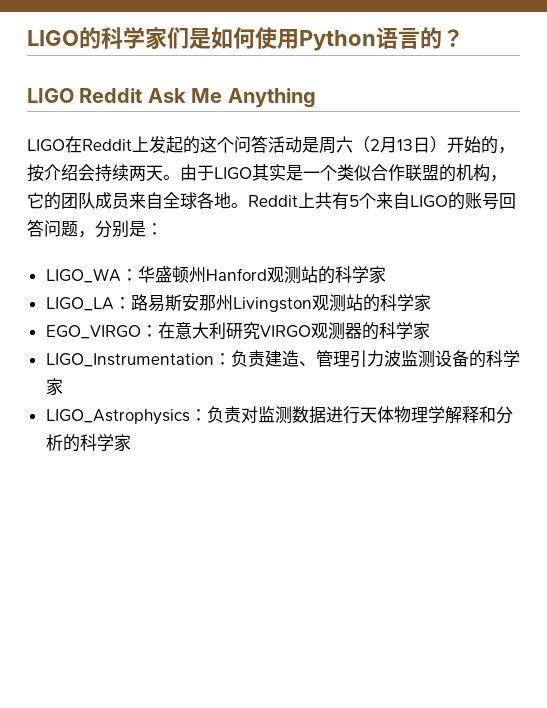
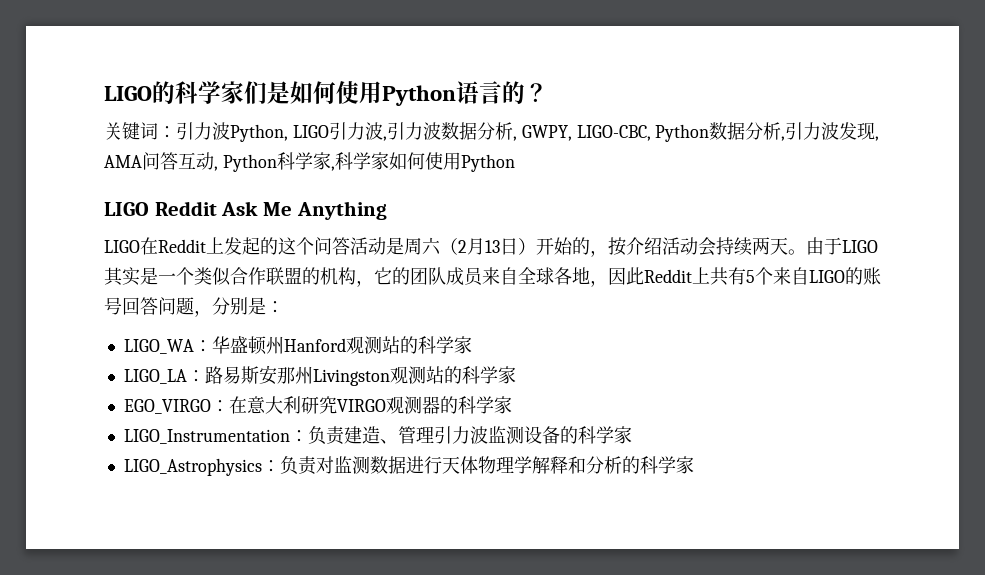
+ 关键词：引力波Python, LIGO引力波,引力波数据分析, GWPY, LIGO-CBC, Python数据分析,引力波发现, AMA问答互动, Python科学家,科学家如何使用Python
- LIGO在Reddit上发起的这个问答活动是周六（2月13日）开始的，按介绍会持续两天。
+ LIGO在Reddit上发起的这个问答活动是周六（2月13日）开始的，按介绍活动会持续两天。
- 由于LIGO其实是一个类似合作联盟的机构，它的团队成员来自全球各地。Reddit上共有5个来自LIGO的账号回答问题，分别是：
+ 由于LIGO其实是一个类似合作联盟的机构，它的团队成员来自全球各地，因此Reddit上共有5个来自LIGO的账号回答问题，分别是：

